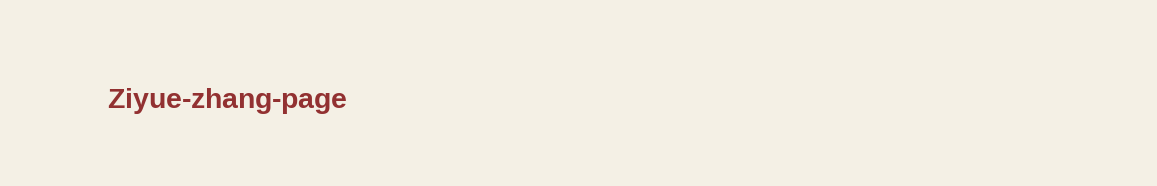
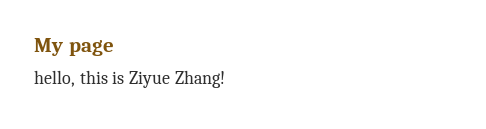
- Ziyue-zhang-page
+ My page
+ hello, this is Ziyue Zhang!

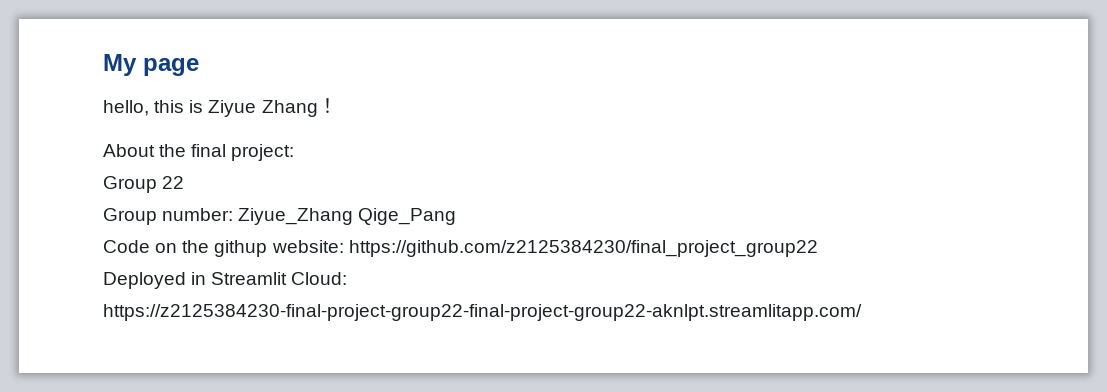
- hello, this is Ziyue Zhang!
+ hello, this is Ziyue Zhang！
+ About the final project:
+ Group 22
+ Group number: Ziyue_Zhang Qige_Pang
+ Code on the githup website: https://github.com/z2125384230/final_project_group22
+ Deployed in Streamlit Cloud: https://z2125384230-final-project-group22-final-project-group22-aknlpt.streamlitapp.com/

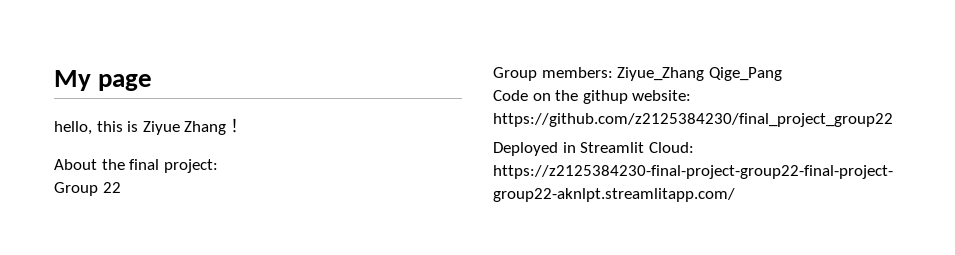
- Group number: Ziyue_Zhang Qige_Pang
+ Group members: Ziyue_Zhang Qige_Pang

